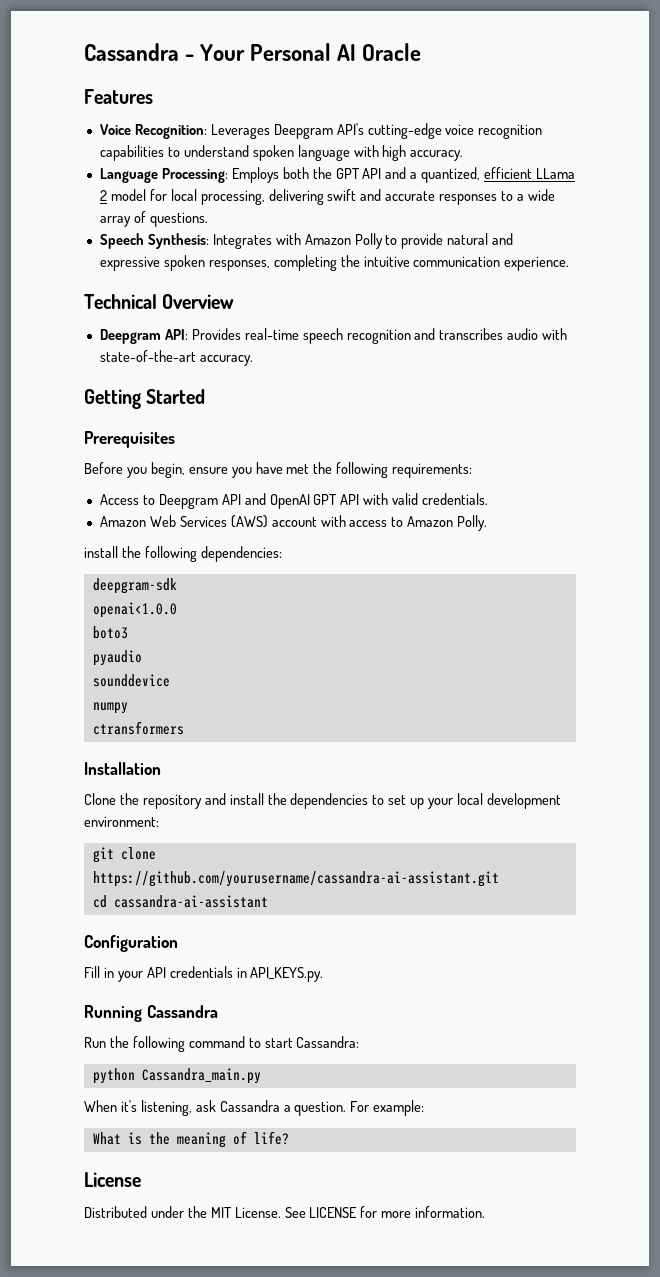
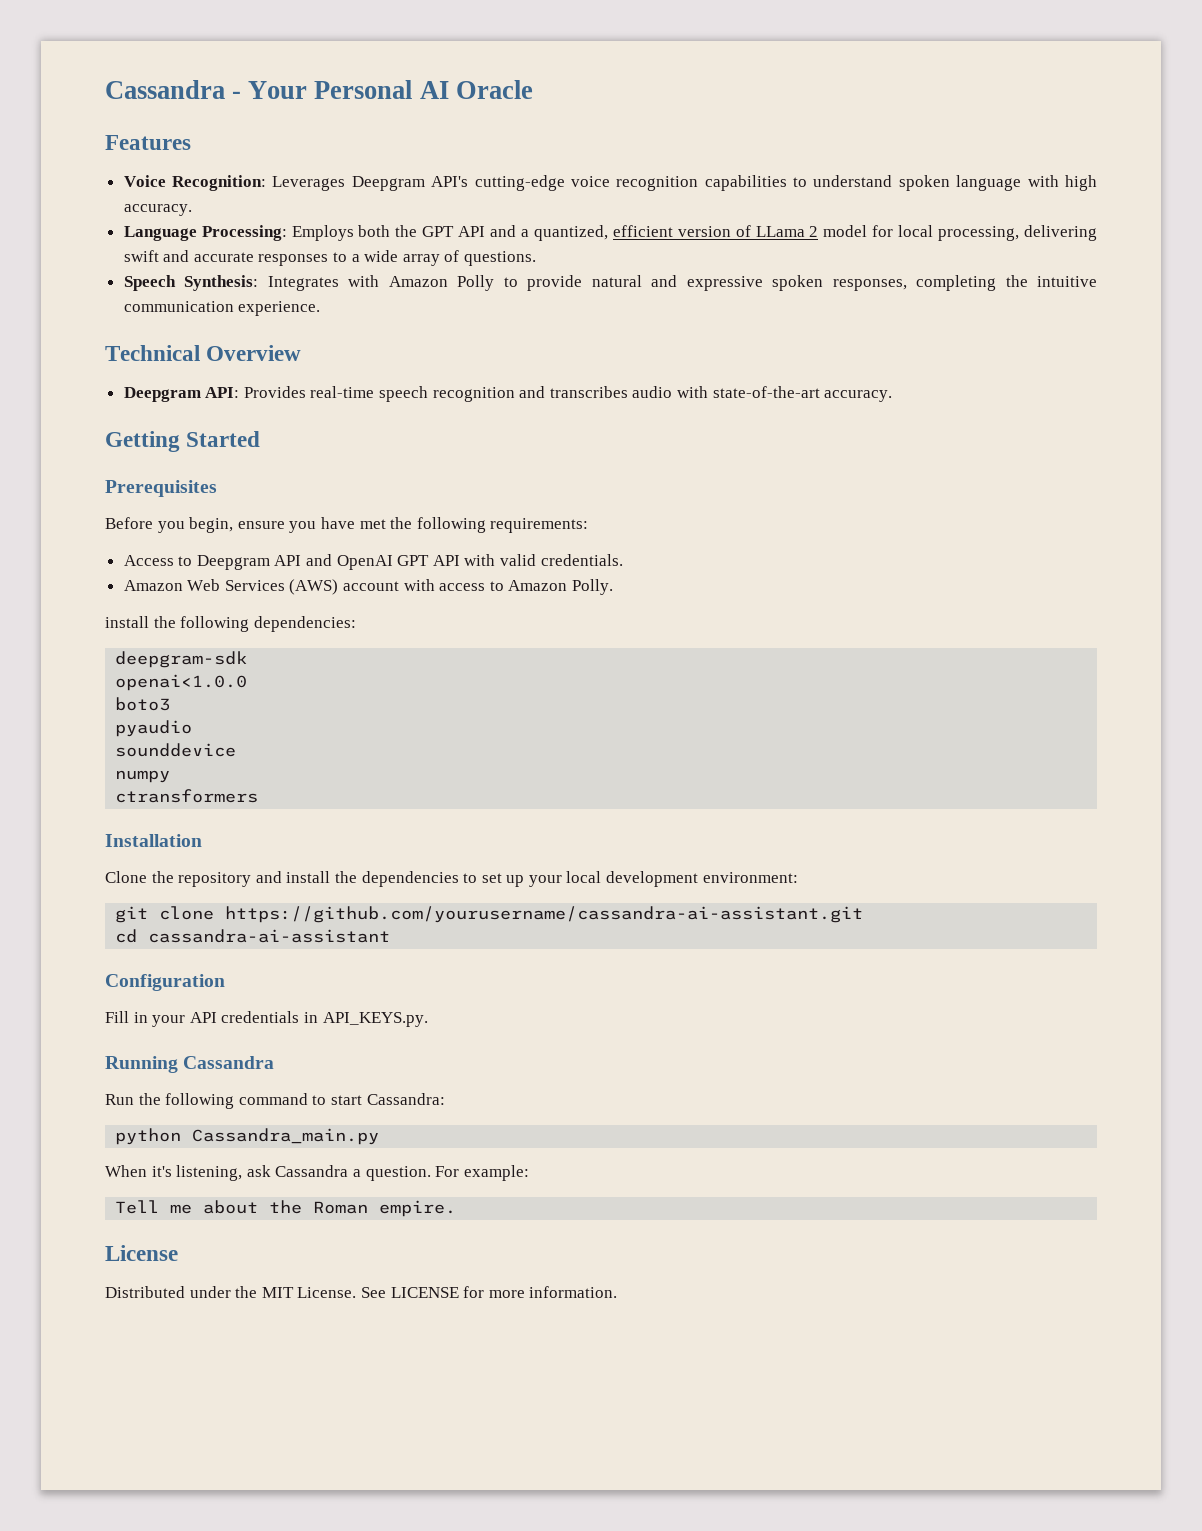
- Language Processing: Employs both the GPT API and a quantized, efficient LLama 2 model for local processing, delivering swift and accurate responses to a wide array of questions.
+ Language Processing: Employs both the GPT API and a quantized, efficient version of LLama 2 model for local processing, delivering swift and accurate responses to a wide array of questions.
- What is the meaning of life?
+ Tell me about the Roman empire.

